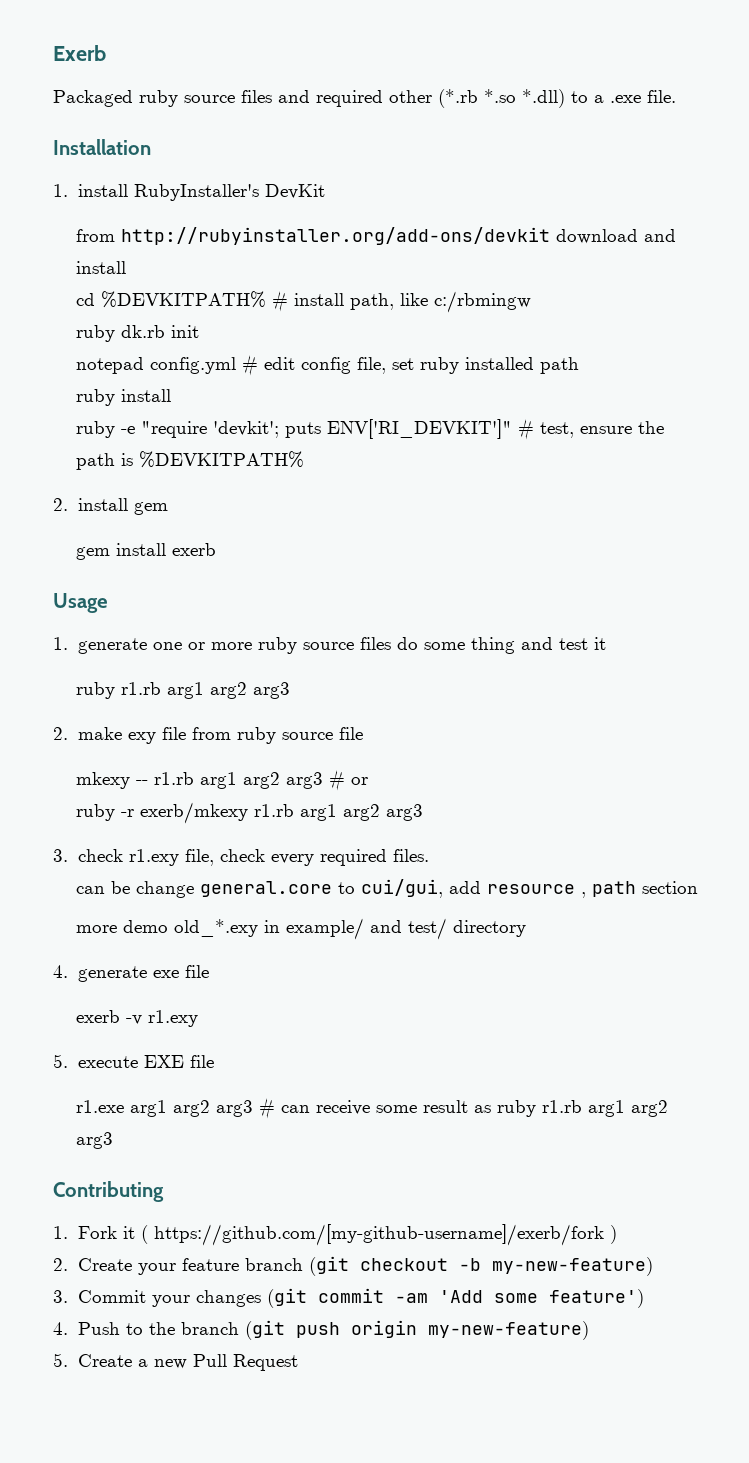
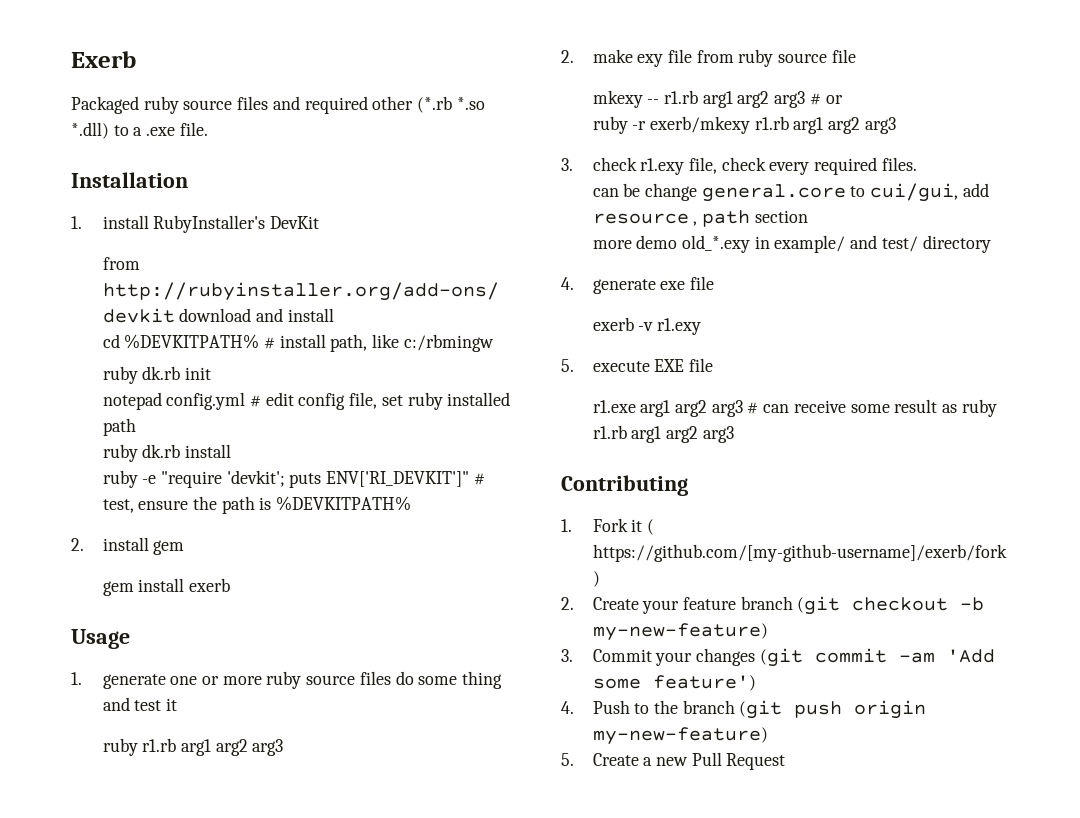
- ruby install
+ ruby dk.rb install

